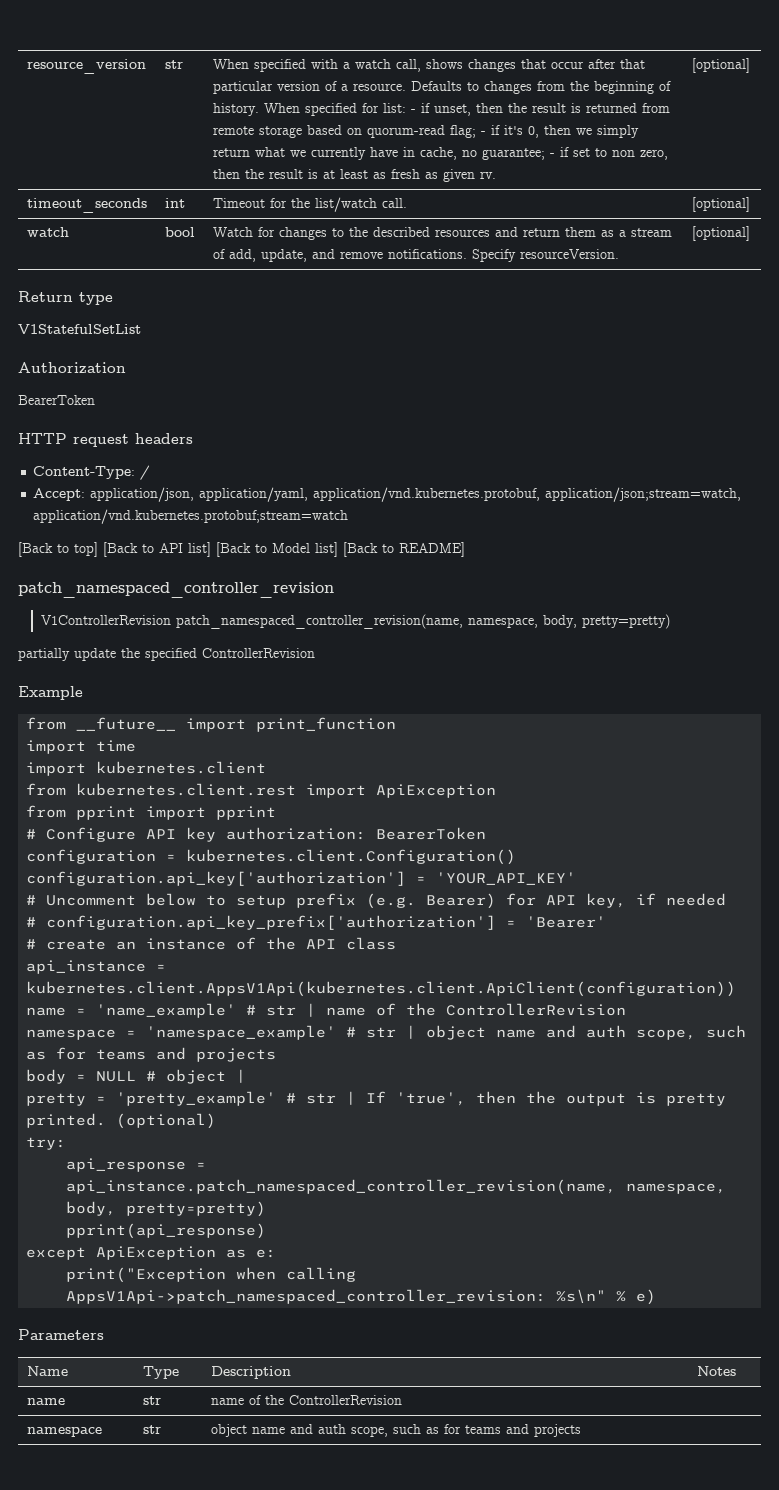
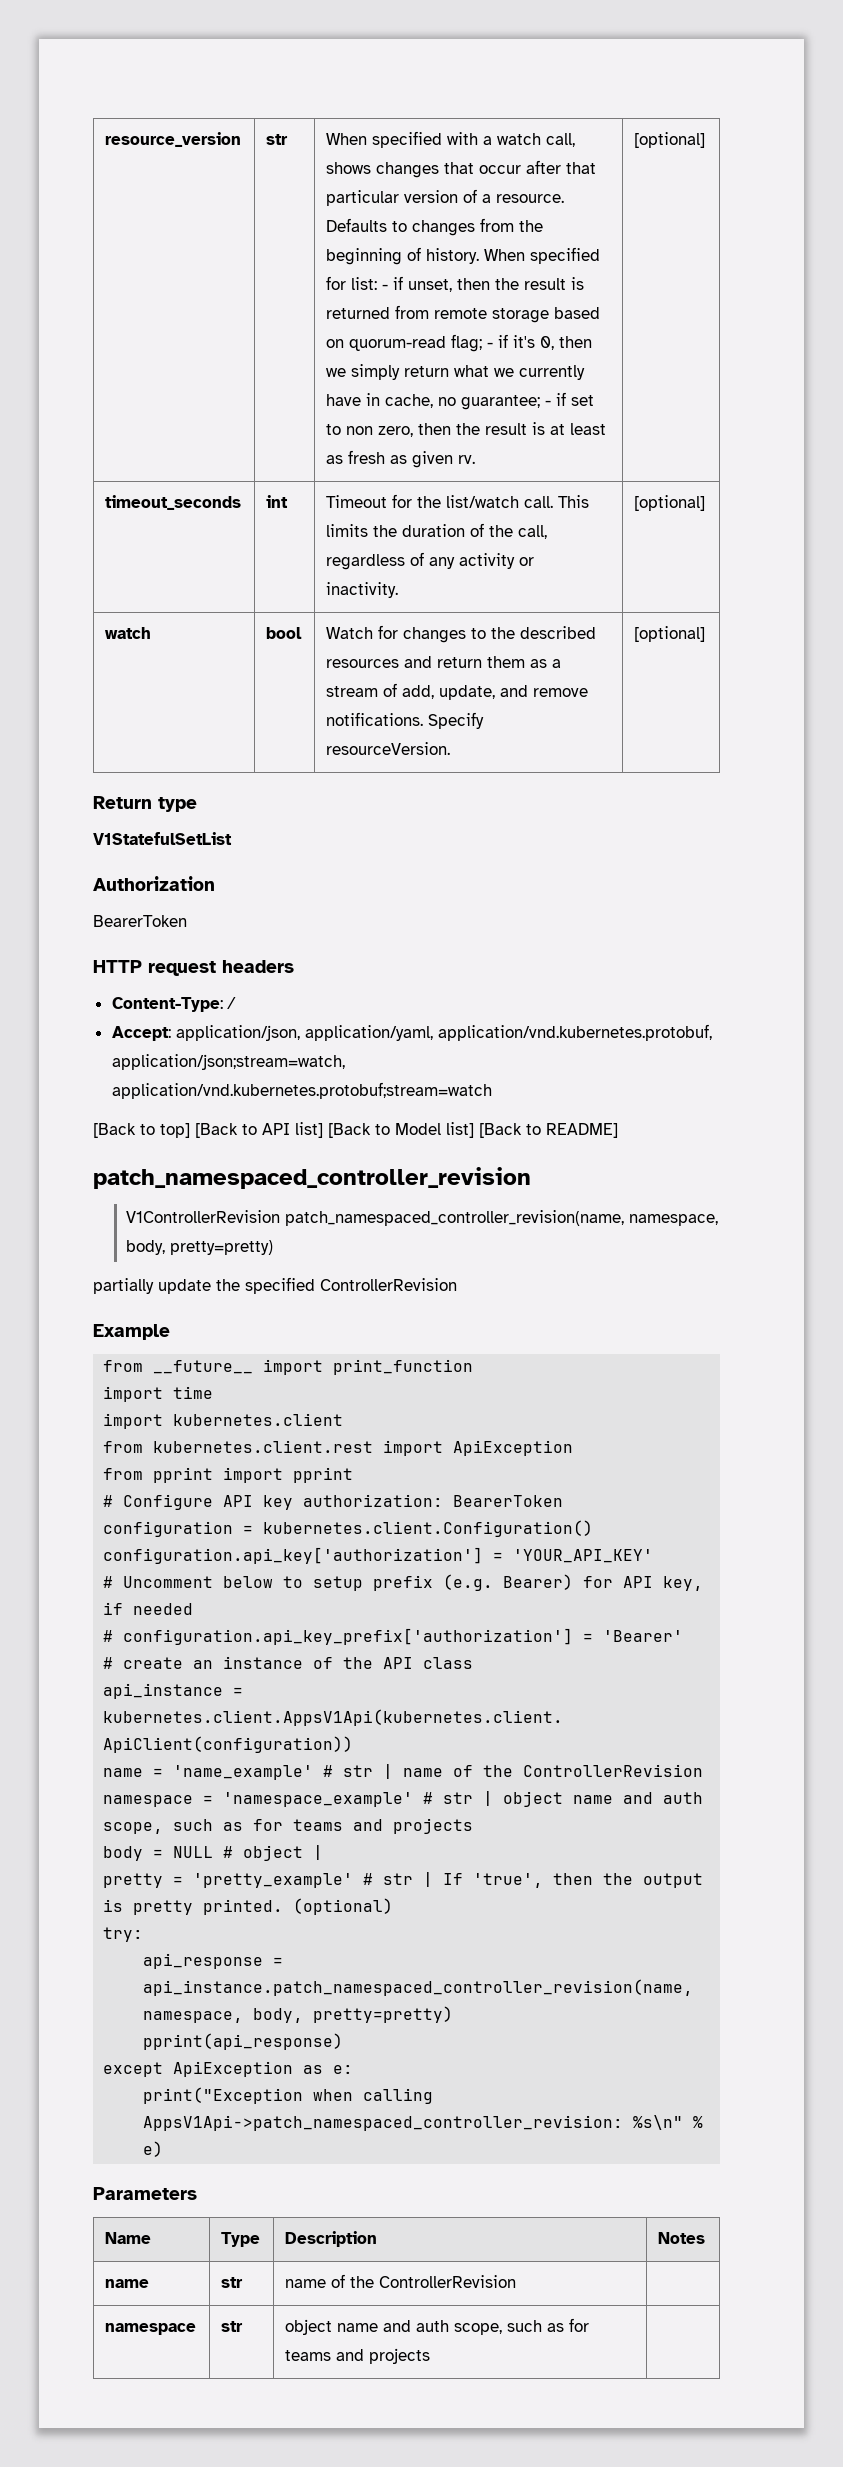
- timeout_seconds | int | Timeout for the list/watch call. | [optional]
+ timeout_seconds | int | Timeout for the list/watch call. This limits the duration of the call, regardless of any activity or inactivity. | [optional]

